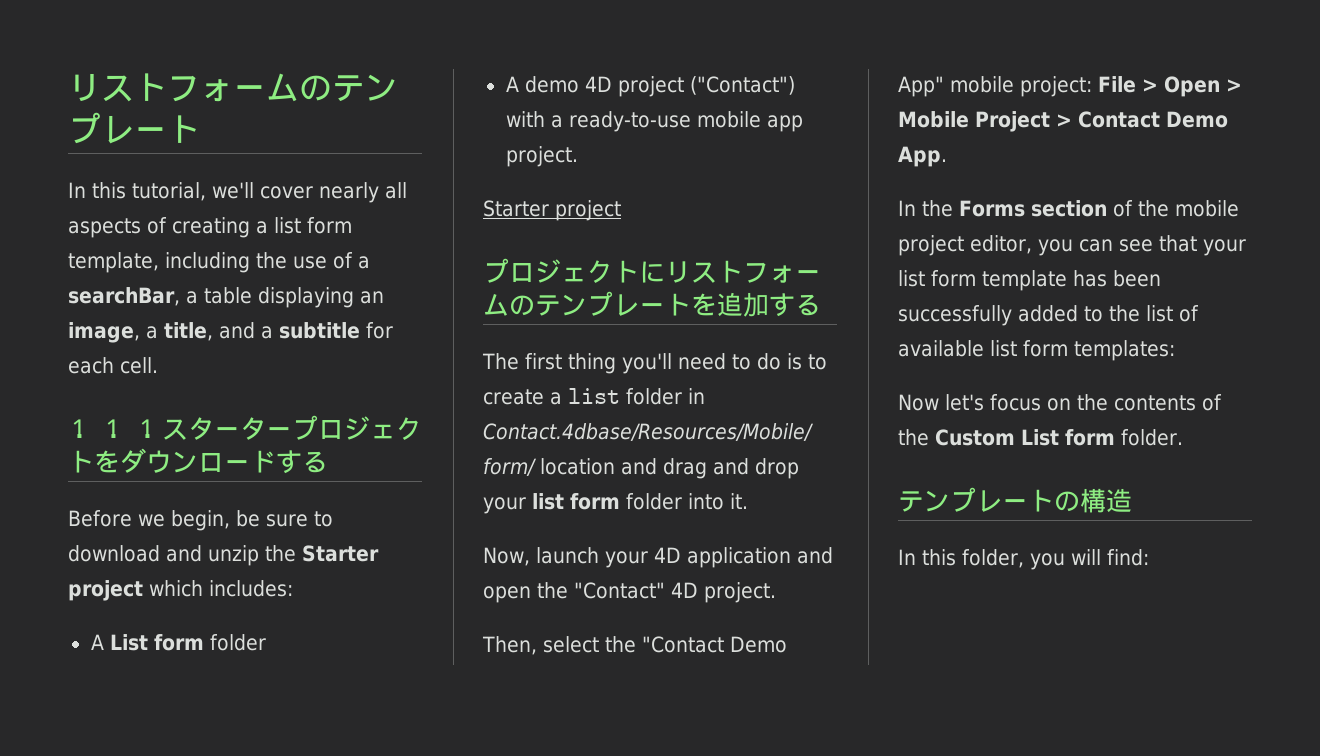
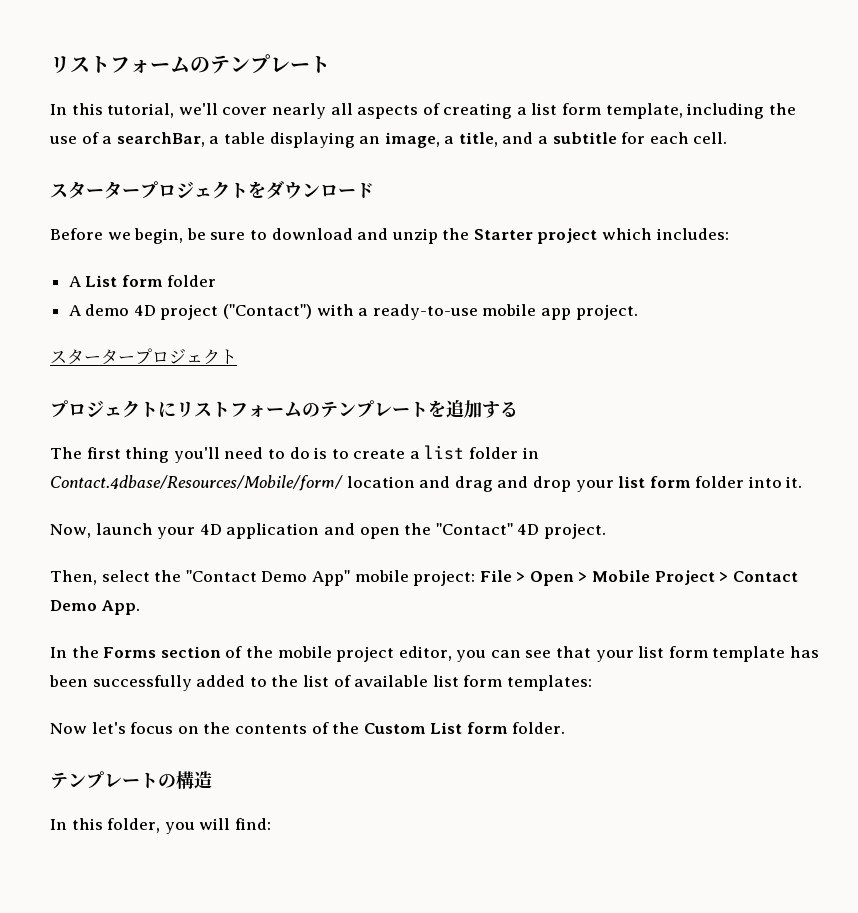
- ⒈ ⒈ ⒈スタータープロジェクトをダウンロードする
+ スタータープロジェクトをダウンロード
  A demo 4D project ("Contact") with a ready-to-use mobile app project.
- Starter project
+ スタータープロジェクト

